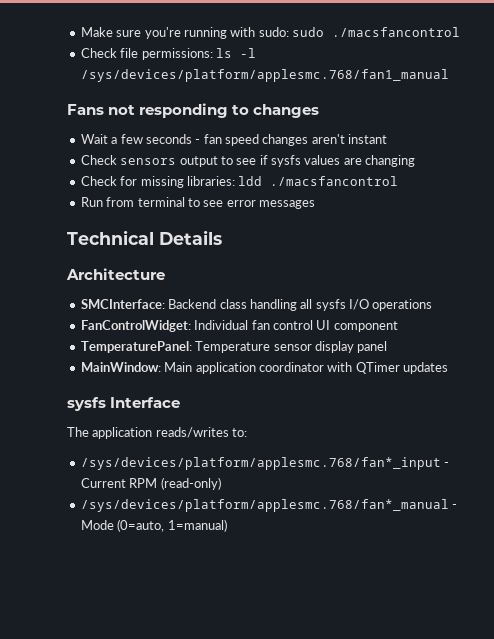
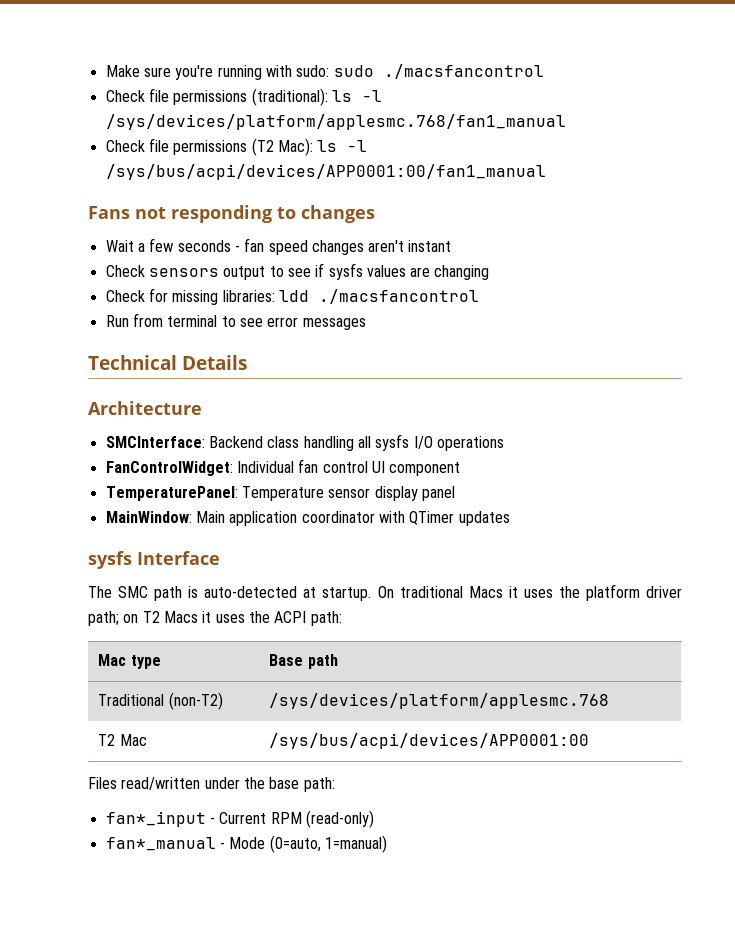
- Check file permissions: ls -l /sys/devices/platform/applesmc.768/fan1_manual
+ Check file permissions (traditional): ls -l /sys/devices/platform/applesmc.768/fan1_manual
+ Check file permissions (T2 Mac): ls -l /sys/bus/acpi/devices/APP0001:00/fan1_manual
- The application reads/writes to:
- /sys/devices/platform/applesmc.768/fan*_input - Current RPM (read-only)
+ The SMC path is auto-detected at startup. On traditional Macs it uses the platform driver path; on T2 Macs it uses the ACPI path:
+ Mac type | Base path
+ Traditional (non-T2) | /sys/devices/platform/applesmc.768
+ T2 Mac | /sys/bus/acpi/devices/APP0001:00
+ Files read/written under the base path:
+ fan*_input - Current RPM (read-only)
- /sys/devices/platform/applesmc.768/fan*_manual - Mode (0=auto, 1=manual)
+ fan*_manual - Mode (0=auto, 1=manual)

